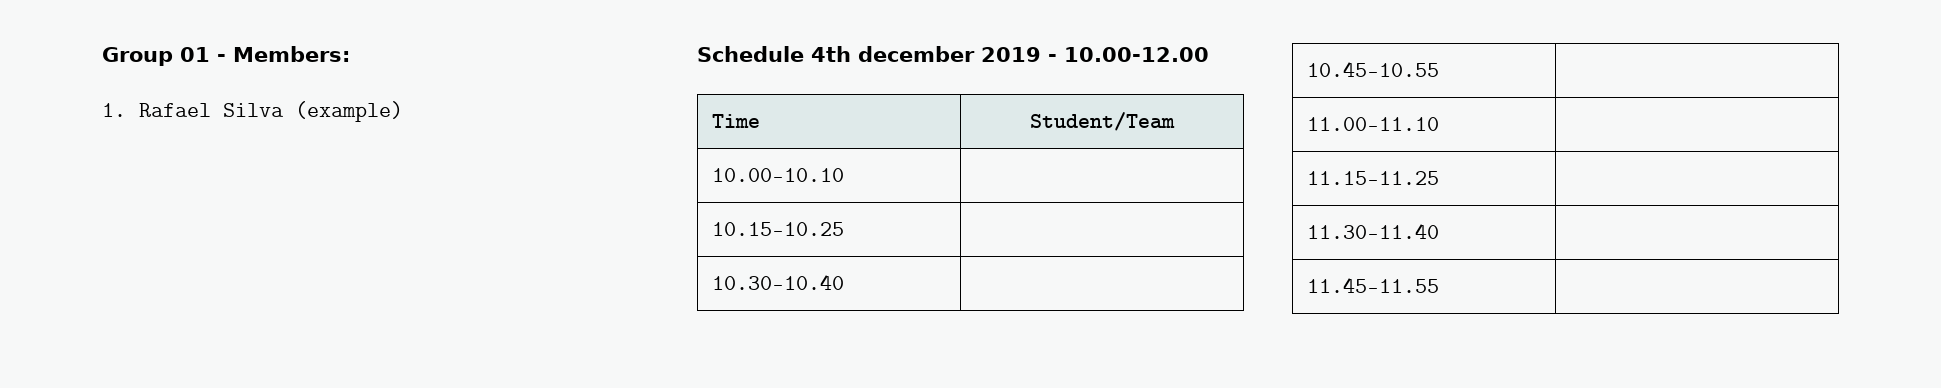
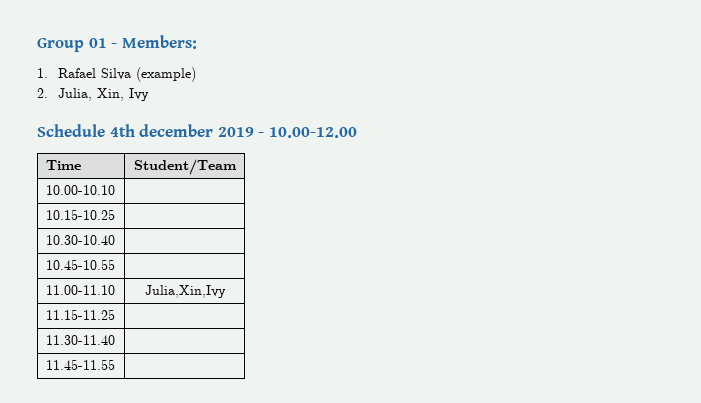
+ 2. Julia, Xin, Ivy
- 11.00-11.10 |
+ 11.00-11.10 | Julia,Xin,Ivy

